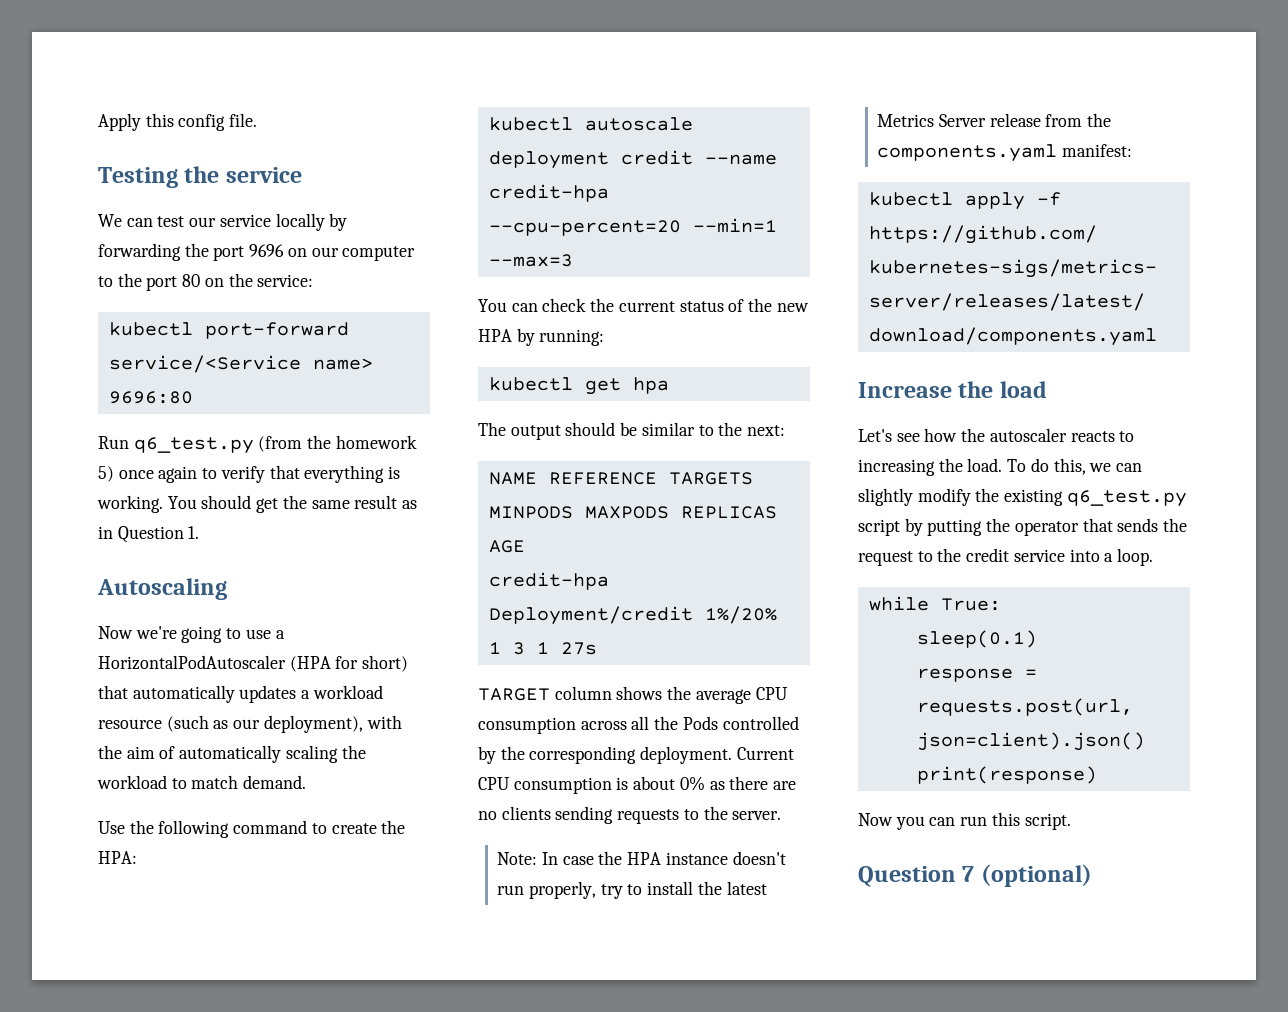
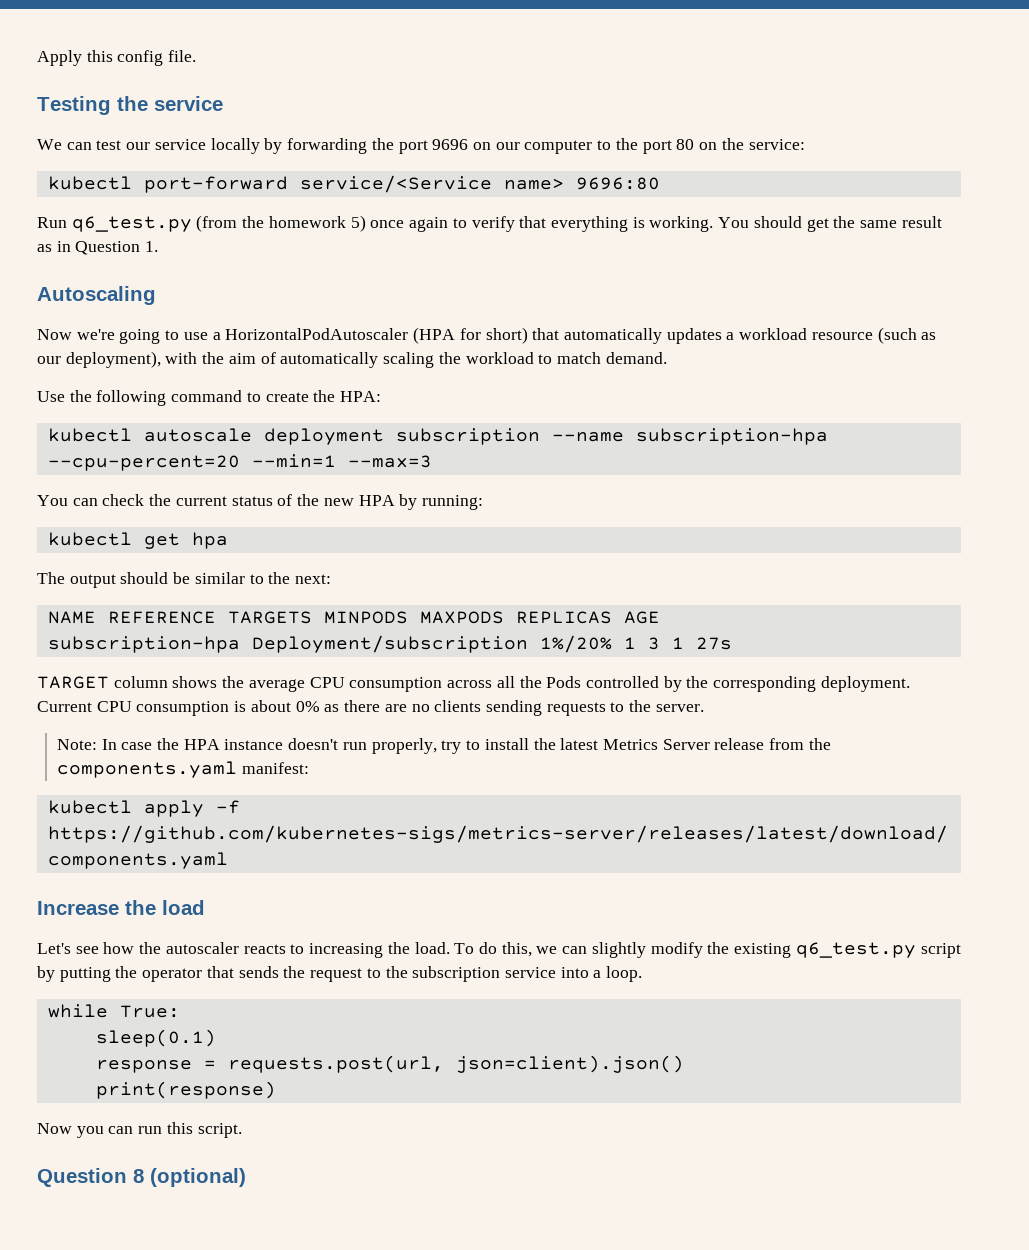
- kubectl autoscale deployment credit --name credit-hpa --cpu-percent=20 --min=1 --max=3
+ kubectl autoscale deployment subscription --name subscription-hpa --cpu-percent=20 --min=1 --max=3
- credit-hpa Deployment/credit 1%/20% 1 3 1 27s
+ subscription-hpa Deployment/subscription 1%/20% 1 3 1 27s
- To do this, we can slightly modify the existing q6_test.py script by putting the operator that sends the request to the credit service into a loop.
+ To do this, we can slightly modify the existing q6_test.py script by putting the operator that sends the request to the subscription service into a loop.
- Question 7 (optional)
+ Question 8 (optional)

